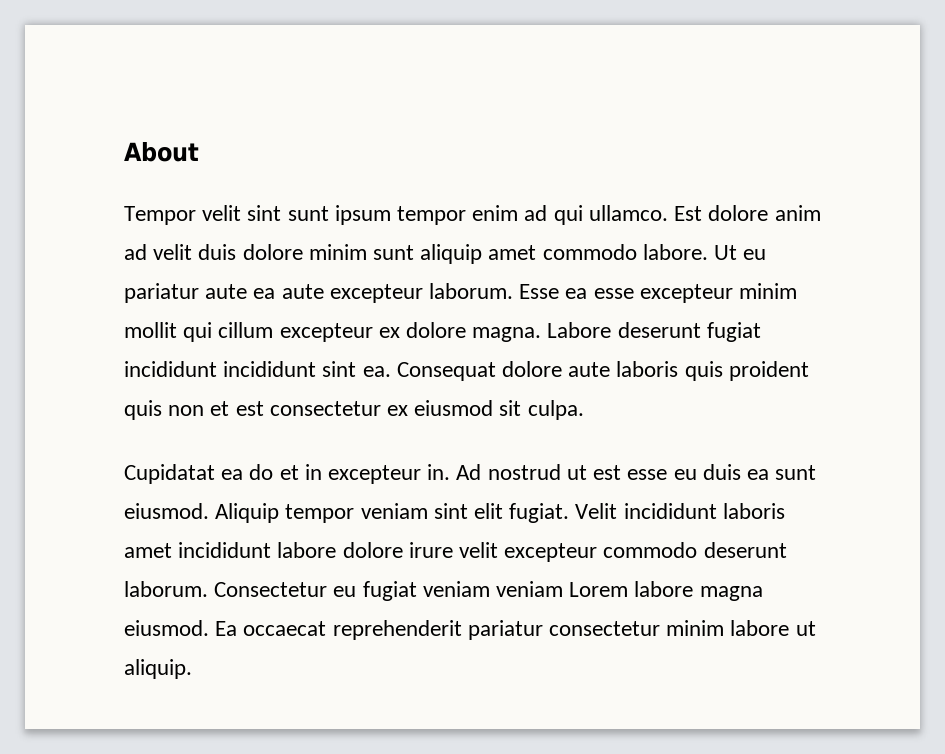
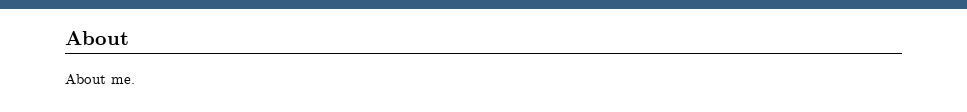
- Tempor velit sint sunt ipsum tempor enim ad qui ullamco. Est dolore anim ad velit duis dolore minim sunt aliquip amet commodo labore. Ut eu pariatur aute ea aute excepteur laborum. Esse ea esse excepteur minim mollit qui cillum excepteur ex dolore magna. Labore deserunt fugiat incididunt incididunt sint ea. Consequat dolore aute laboris quis proident quis non et est consectetur ex eiusmod sit culpa.
- Cupidatat ea do et in excepteur in. Ad nostrud ut est esse eu duis ea sunt eiusmod. Aliquip tempor veniam sint elit fugiat. Velit incididunt laboris amet incididunt labore dolore irure velit excepteur commodo deserunt laborum. Consectetur eu fugiat veniam veniam Lorem labore magna eiusmod. Ea occaecat reprehenderit pariatur consectetur minim labore ut aliquip.
+ About me.

